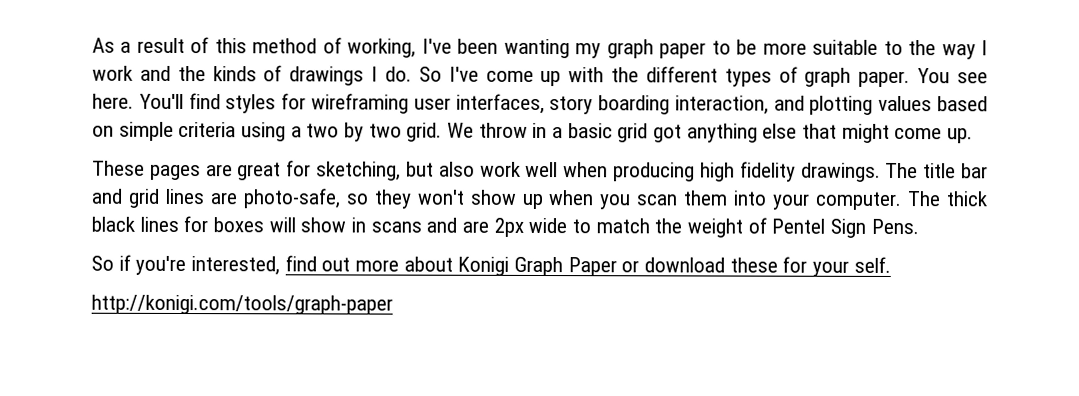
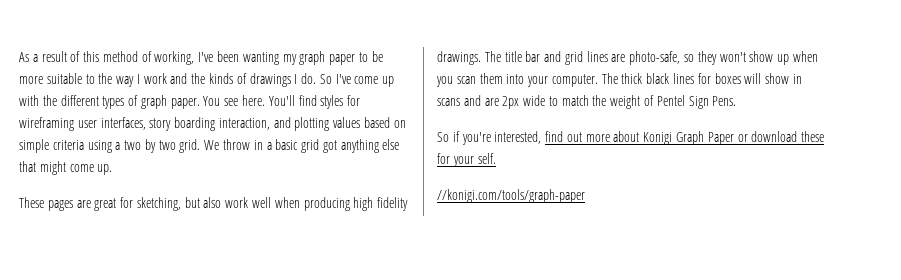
- http://konigi.com/tools/graph-paper
+ //konigi.com/tools/graph-paper

